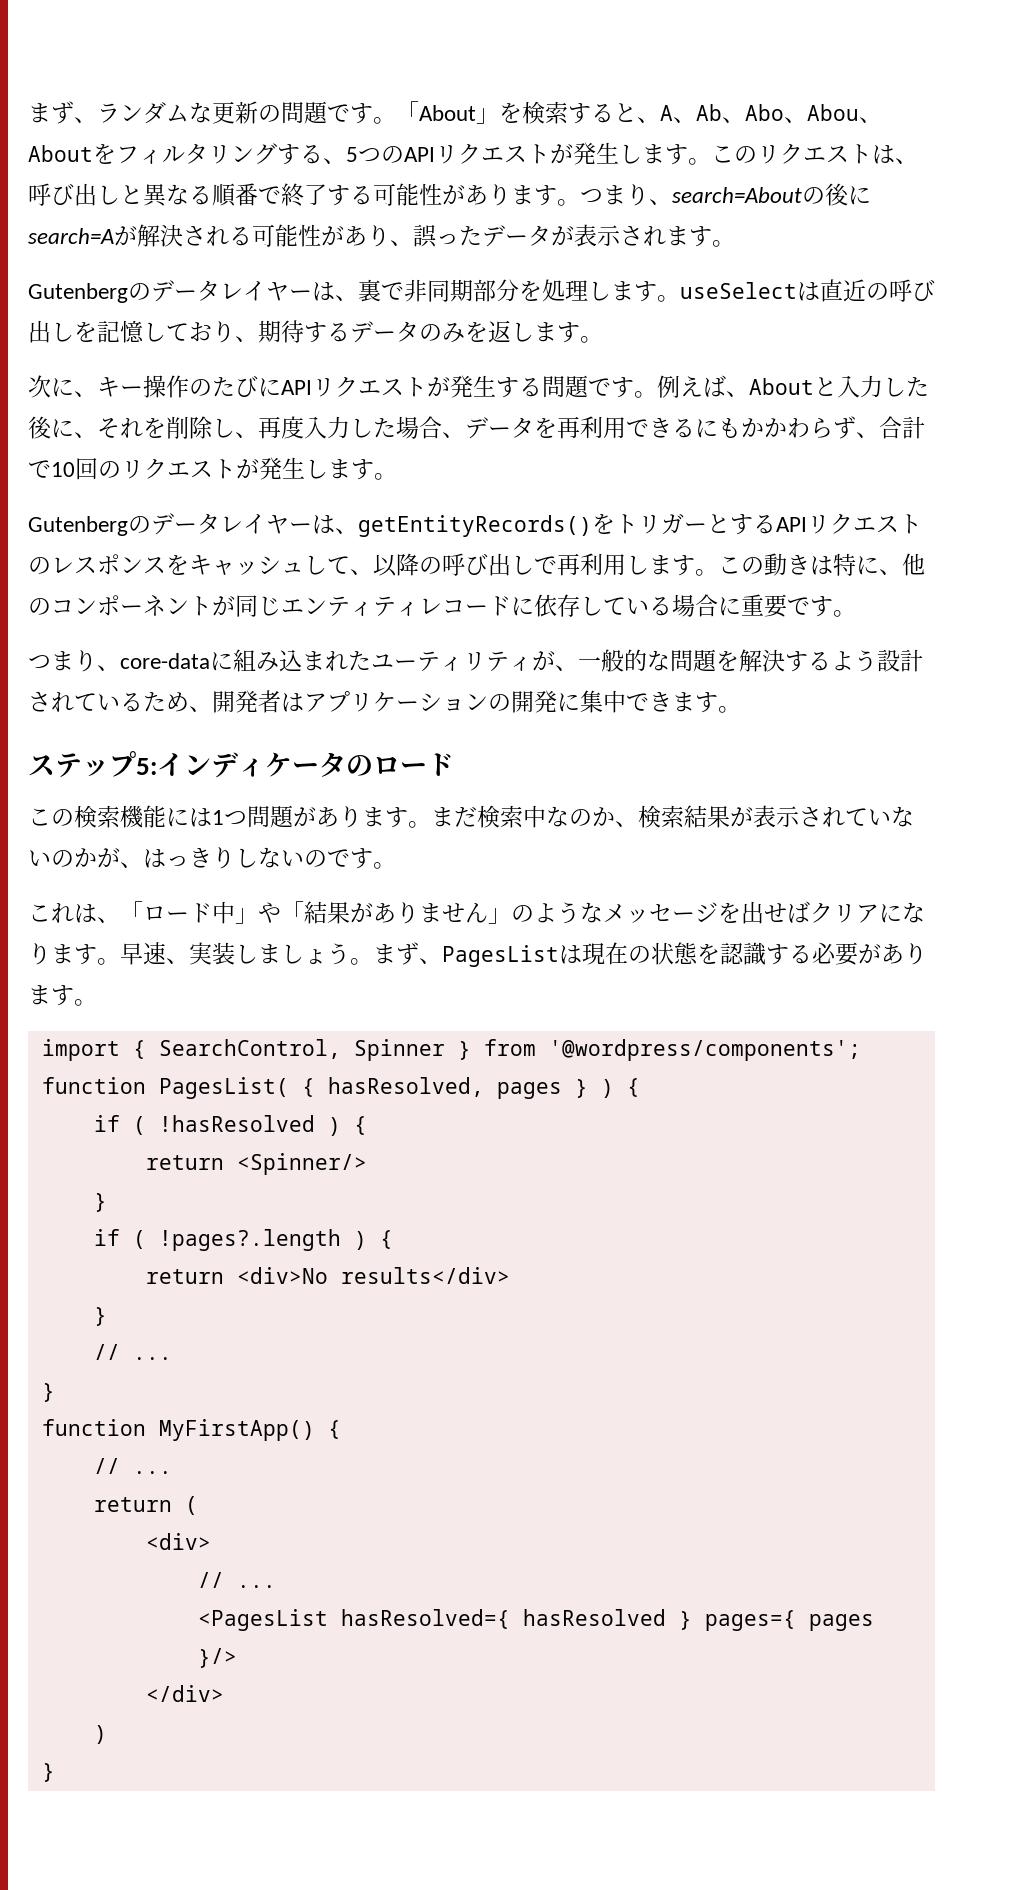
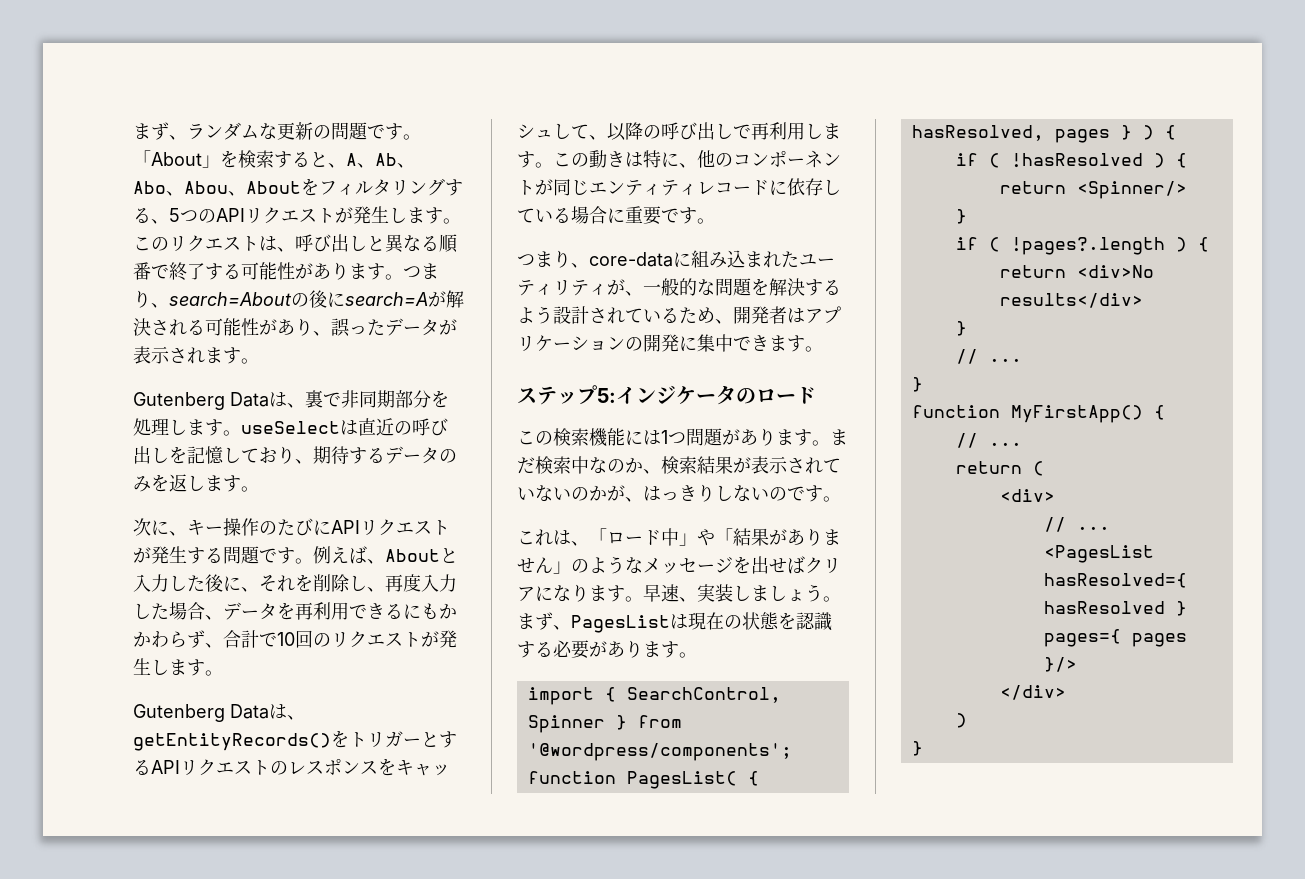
- Gutenbergのデータレイヤーは、裏で非同期部分を処理します。useSelectは直近の呼び出しを記憶しており、期待するデータのみを返します。
+ Gutenberg Dataは、裏で非同期部分を処理します。useSelectは直近の呼び出しを記憶しており、期待するデータのみを返します。
- Gutenbergのデータレイヤーは、getEntityRecords()をトリガーとするAPIリクエストのレスポンスをキャッシュして、以降の呼び出しで再利用します。
+ Gutenberg Dataは、getEntityRecords()をトリガーとするAPIリクエストのレスポンスをキャッシュして、以降の呼び出しで再利用します。
- ステップ5:インディケータのロード
+ ステップ5:インジケータのロード

